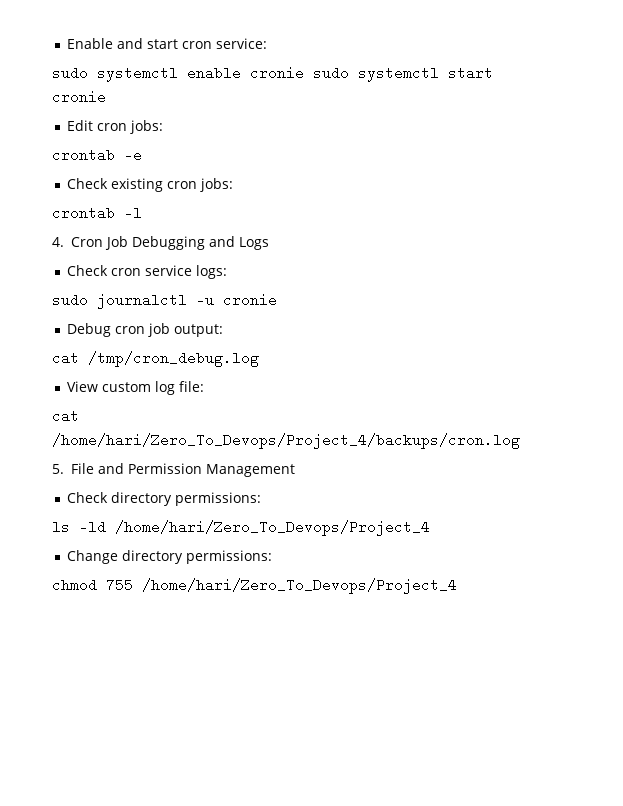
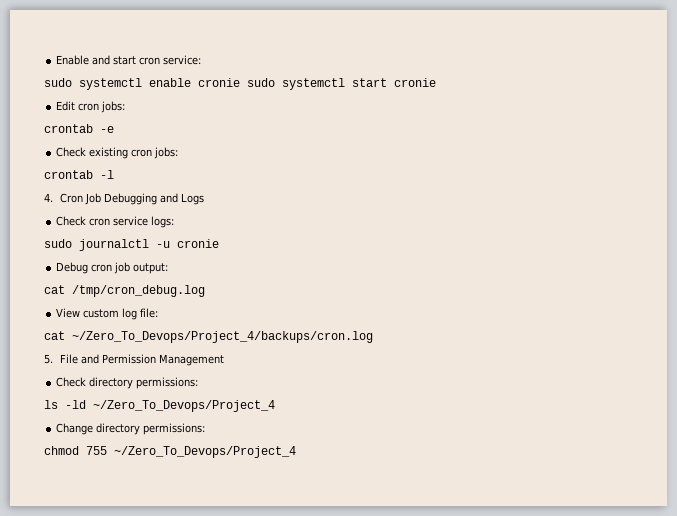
- cat /home/hari/Zero_To_Devops/Project_4/backups/cron.log
+ cat ~/Zero_To_Devops/Project_4/backups/cron.log
- ls -ld /home/hari/Zero_To_Devops/Project_4
+ ls -ld ~/Zero_To_Devops/Project_4
- chmod 755 /home/hari/Zero_To_Devops/Project_4
+ chmod 755 ~/Zero_To_Devops/Project_4

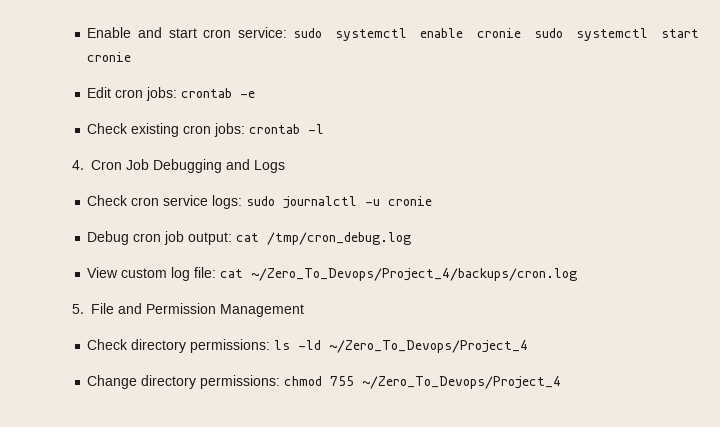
- Enable and start cron service:
- sudo systemctl enable cronie sudo systemctl start cronie
+ Enable and start cron service: sudo systemctl enable cronie sudo systemctl start cronie
- Edit cron jobs:
- crontab -e
+ Edit cron jobs: crontab -e
- Check existing cron jobs:
- crontab -l
+ Check existing cron jobs: crontab -l
- Check cron service logs:
- sudo journalctl -u cronie
+ Check cron service logs: sudo journalctl -u cronie
- Debug cron job output:
- cat /tmp/cron_debug.log
+ Debug cron job output: cat /tmp/cron_debug.log
- View custom log file:
- cat ~/Zero_To_Devops/Project_4/backups/cron.log
+ View custom log file: cat ~/Zero_To_Devops/Project_4/backups/cron.log
- Check directory permissions:
- ls -ld ~/Zero_To_Devops/Project_4
+ Check directory permissions: ls -ld ~/Zero_To_Devops/Project_4
- Change directory permissions:
- chmod 755 ~/Zero_To_Devops/Project_4
+ Change directory permissions: chmod 755 ~/Zero_To_Devops/Project_4

